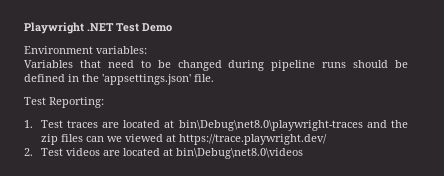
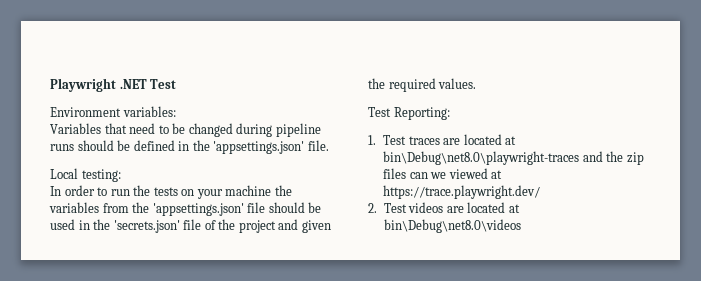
- Playwright .NET Test Demo
+ Playwright .NET Test
+ Local testing:
+ In order to run the tests on your machine the variables from the 'appsettings.json' file should be used in the 'secrets.json' file of the project and given the required values.

